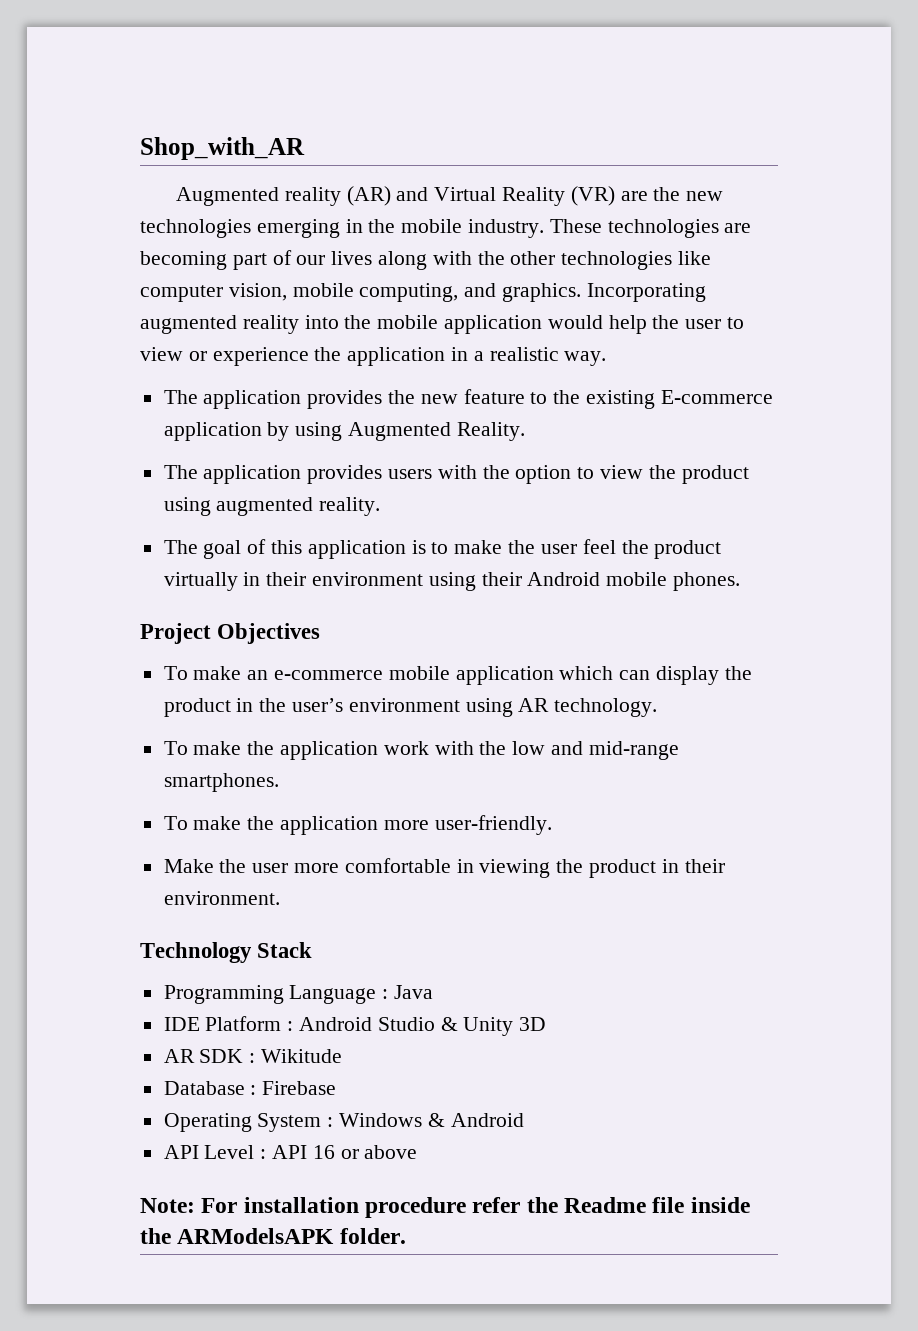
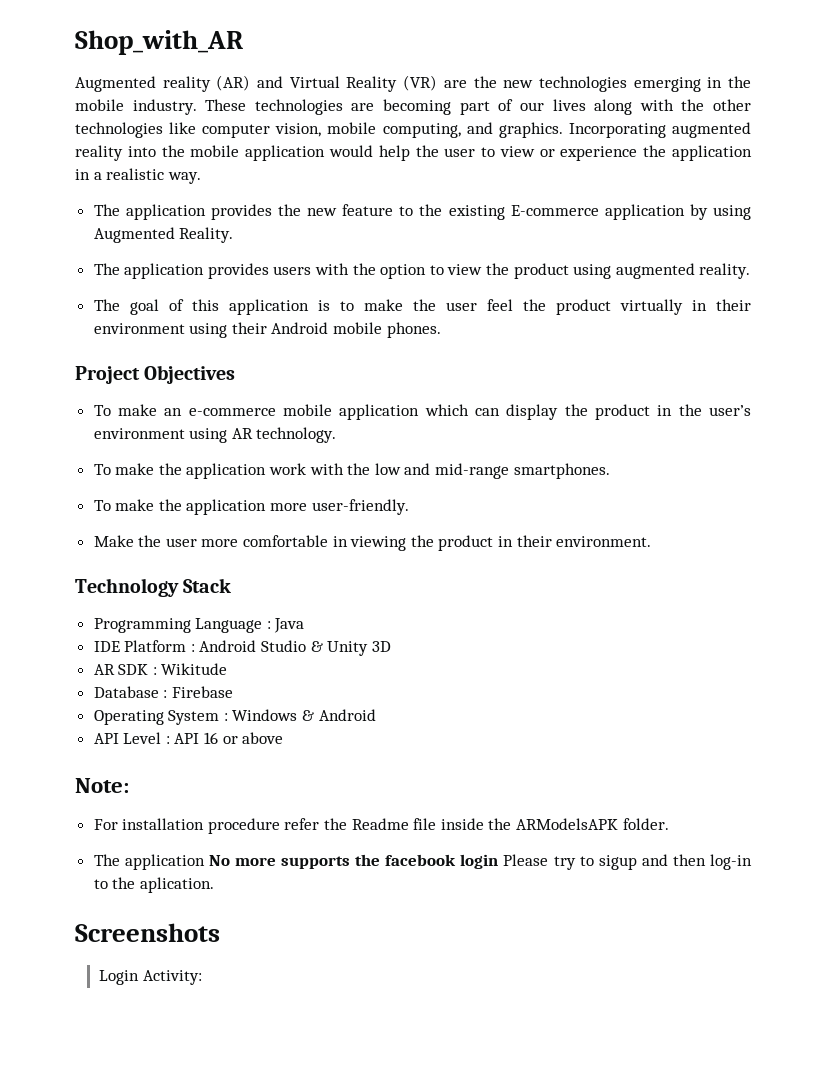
- Note: For installation procedure refer the Readme file inside the ARModelsAPK folder.
+ Note:
+ For installation procedure refer the Readme file inside the ARModelsAPK folder.
+ The application No more supports the facebook login Please try to sigup and then log-in to the aplication.
+ Screenshots
+ Login Activity:

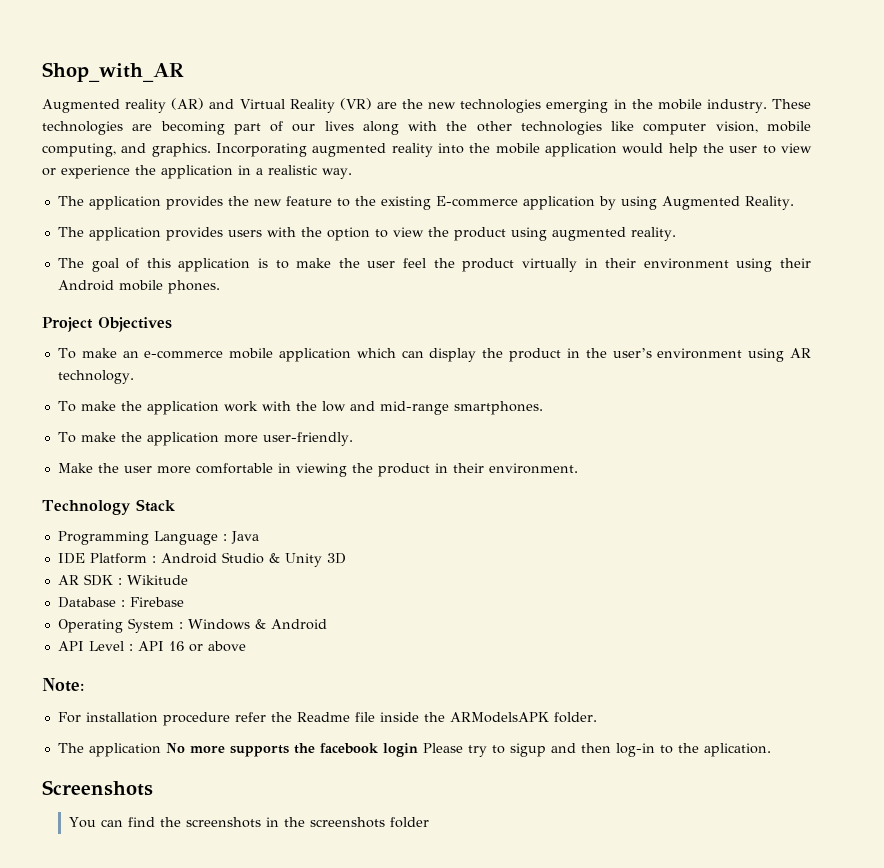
- Login Activity:
+ You can find the screenshots in the screenshots folder

